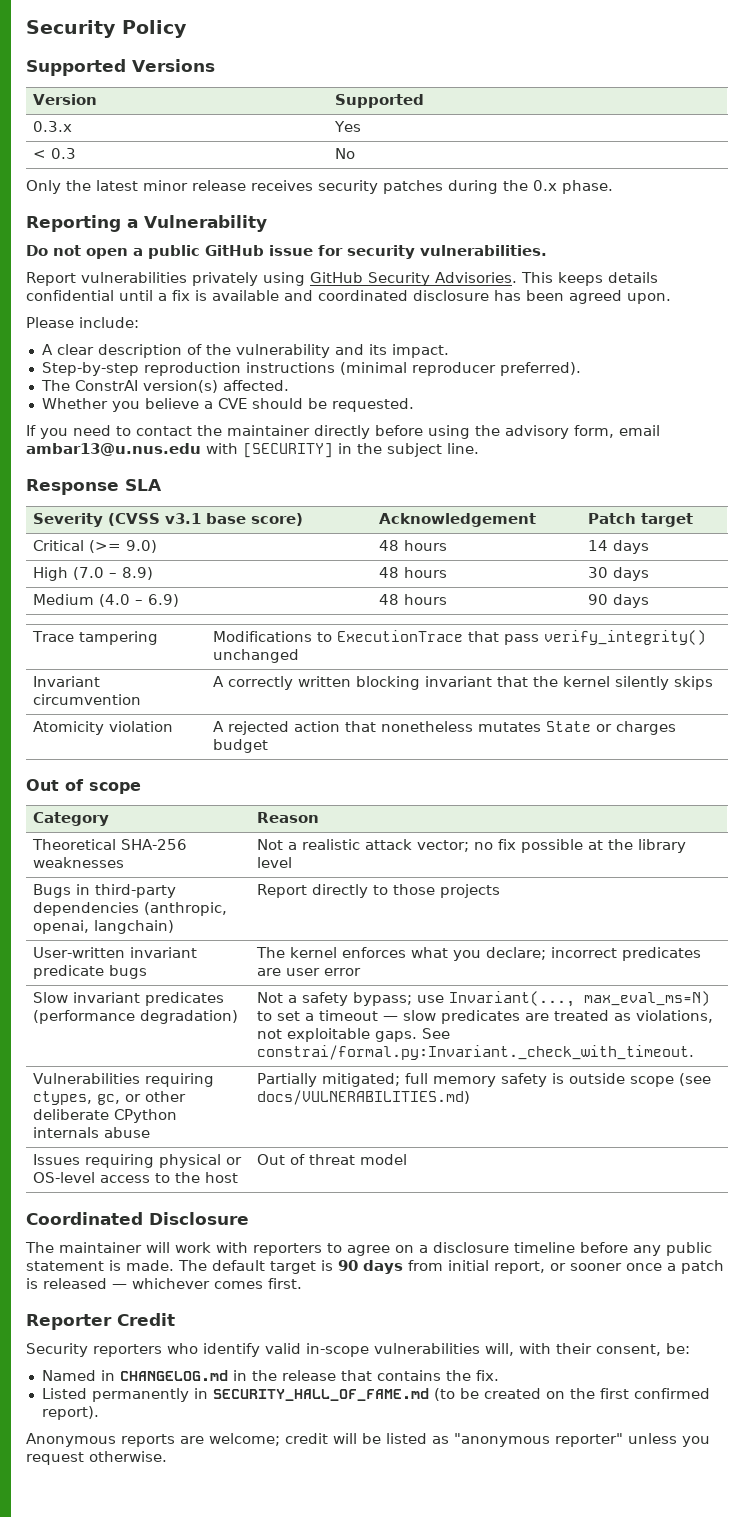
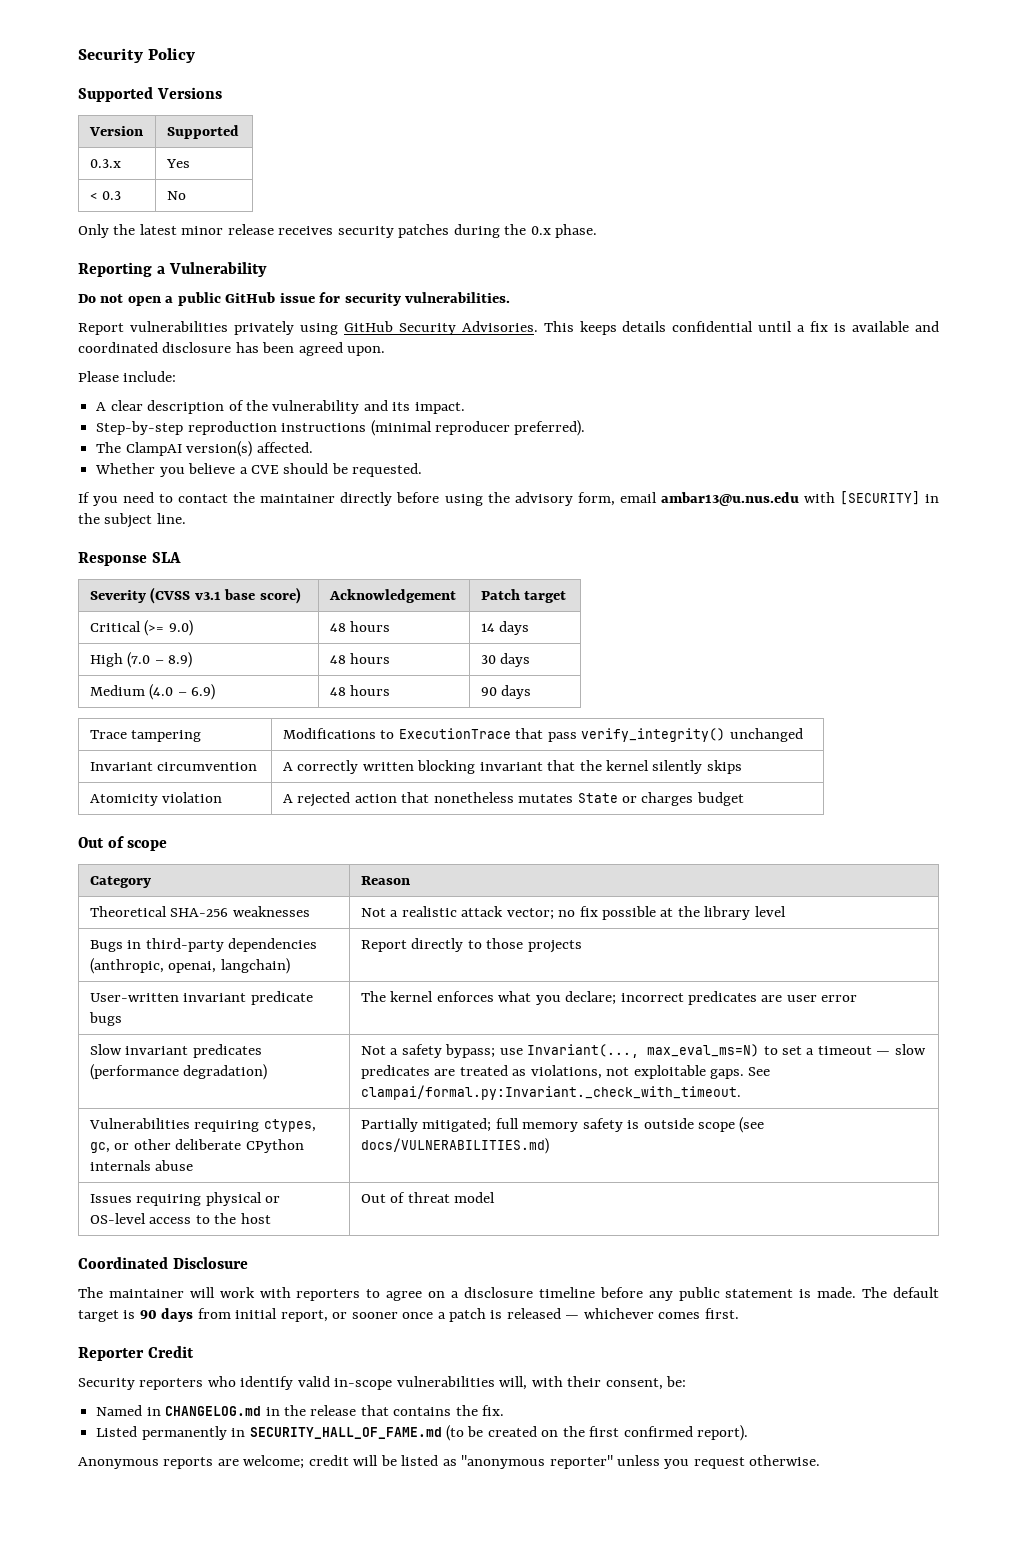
- The ConstrAI version(s) affected.
+ The ClampAI version(s) affected.
- Slow invariant predicates (performance degradation) | Not a safety bypass; use Invariant(..., max_eval_ms=N) to set a timeout — slow predicates are treated as violations, not exploitable gaps. See constrai/formal.py:Invariant._check_with_timeout.
+ Slow invariant predicates (performance degradation) | Not a safety bypass; use Invariant(..., max_eval_ms=N) to set a timeout — slow predicates are treated as violations, not exploitable gaps. See clampai/formal.py:Invariant._check_with_timeout.

